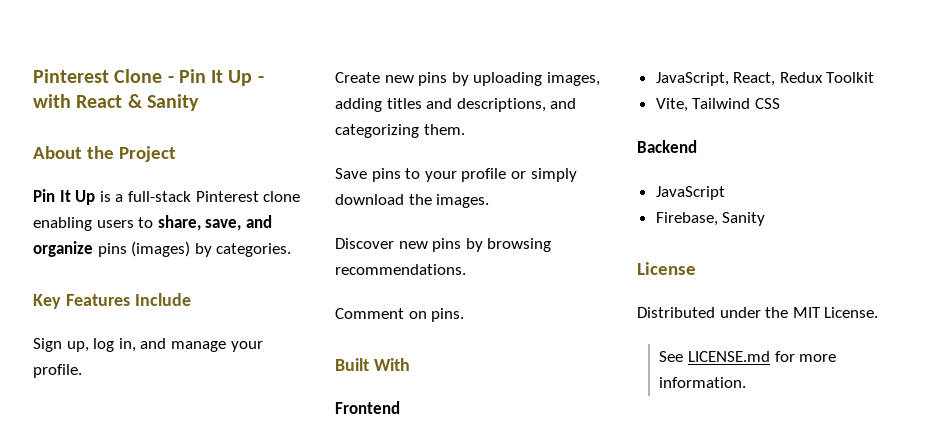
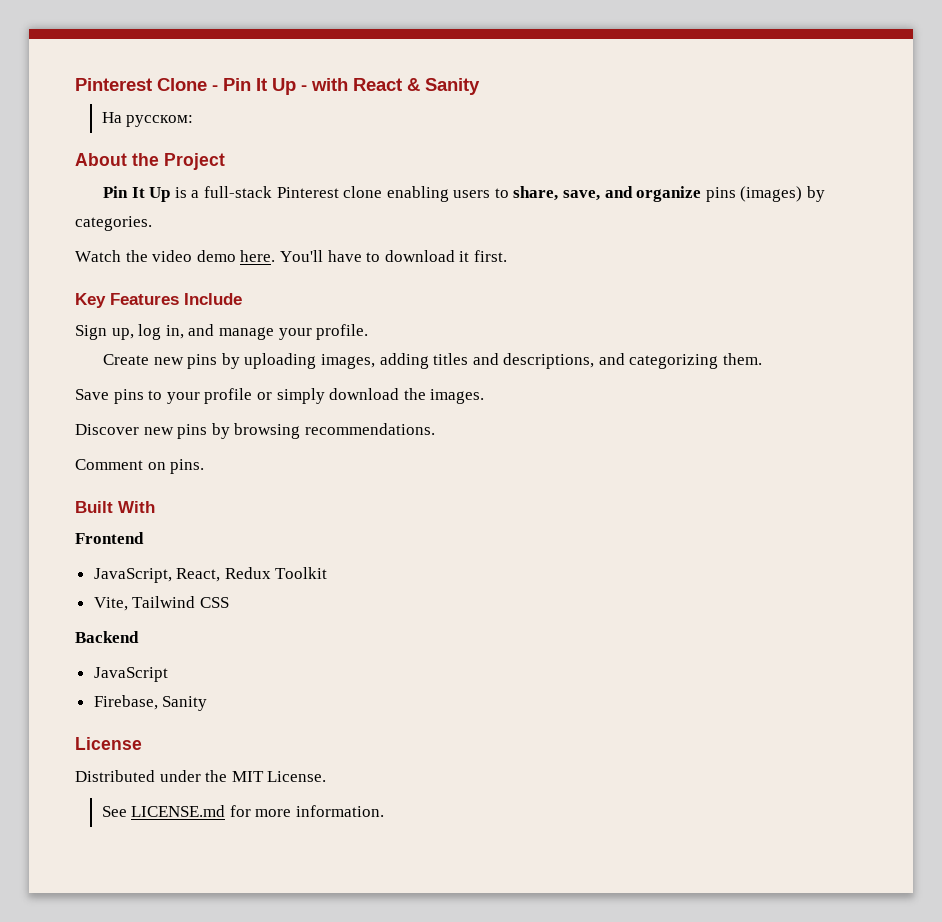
+ На русском:
+ Watch the video demo here. You'll have to download it first.

